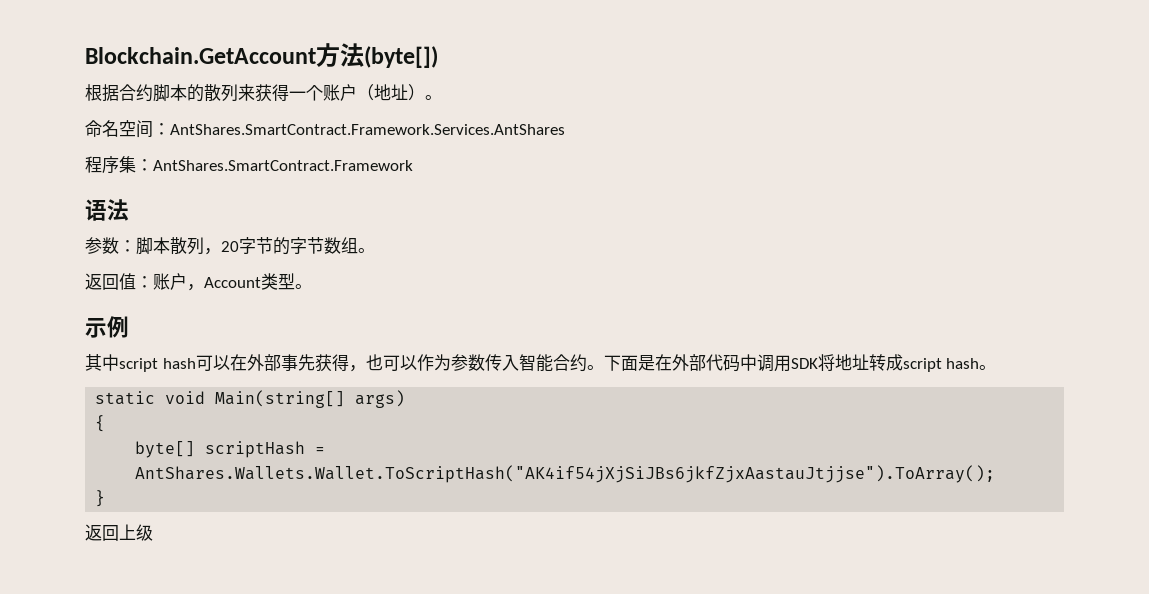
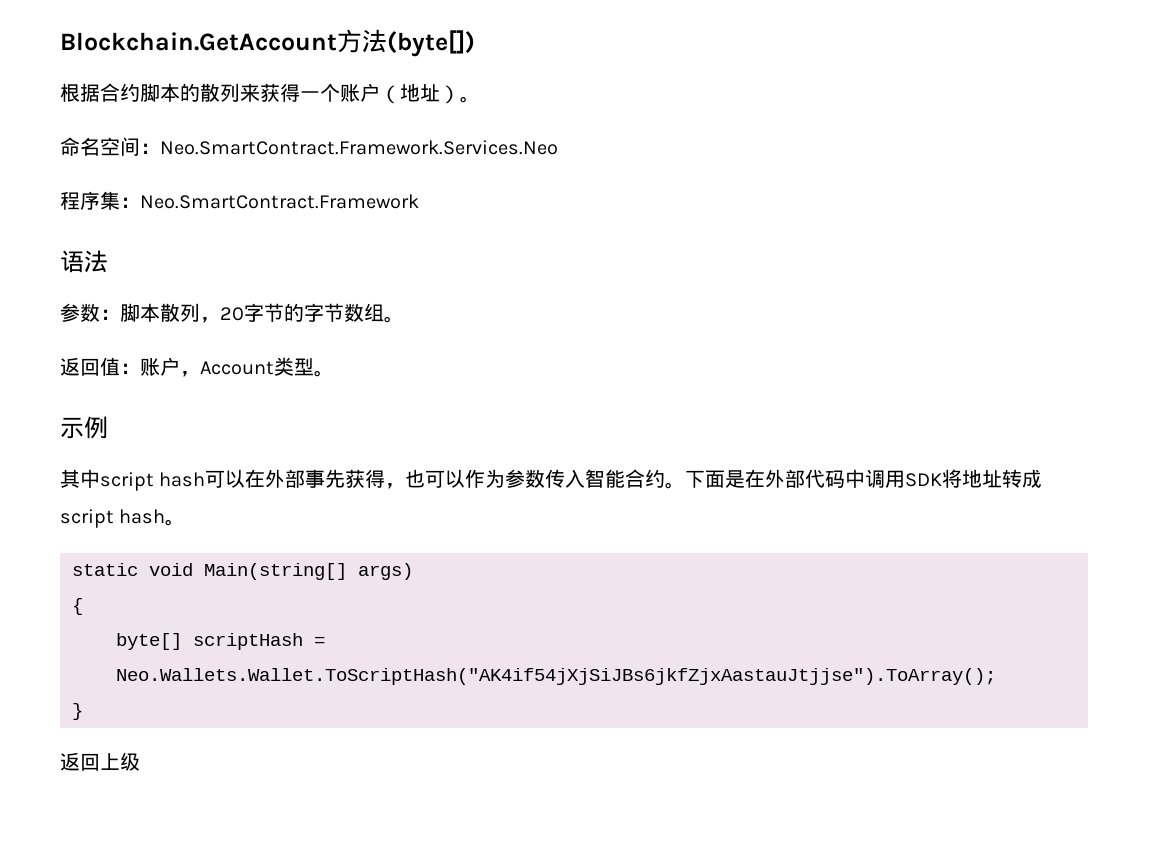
- 命名空间：AntShares.SmartContract.Framework.Services.AntShares
+ 命名空间：Neo.SmartContract.Framework.Services.Neo
- 程序集：AntShares.SmartContract.Framework
+ 程序集：Neo.SmartContract.Framework
- byte[] scriptHash = AntShares.Wallets.Wallet.ToScriptHash("AK4if54jXjSiJBs6jkfZjxAastauJtjjse").ToArray();
+ byte[] scriptHash = Neo.Wallets.Wallet.ToScriptHash("AK4if54jXjSiJBs6jkfZjxAastauJtjjse").ToArray();

